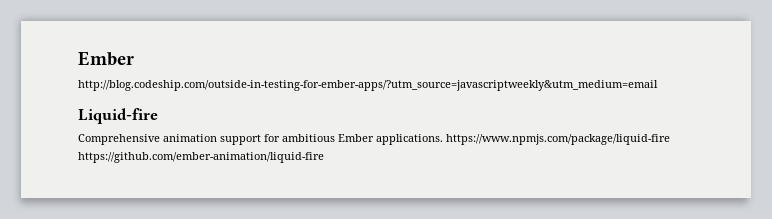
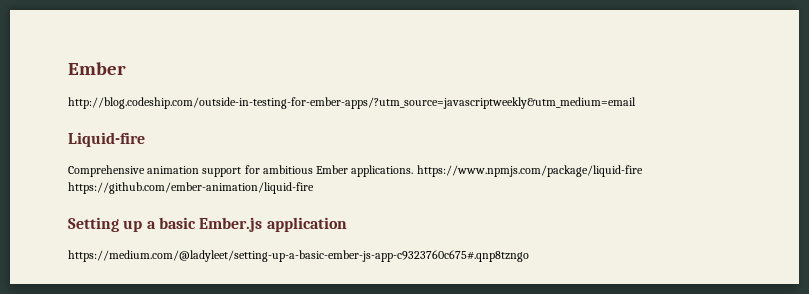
+ Setting up a basic Ember.js application
+ https://medium.com/@ladyleet/setting-up-a-basic-ember-js-app-c9323760c675#.qnp8tzngo

